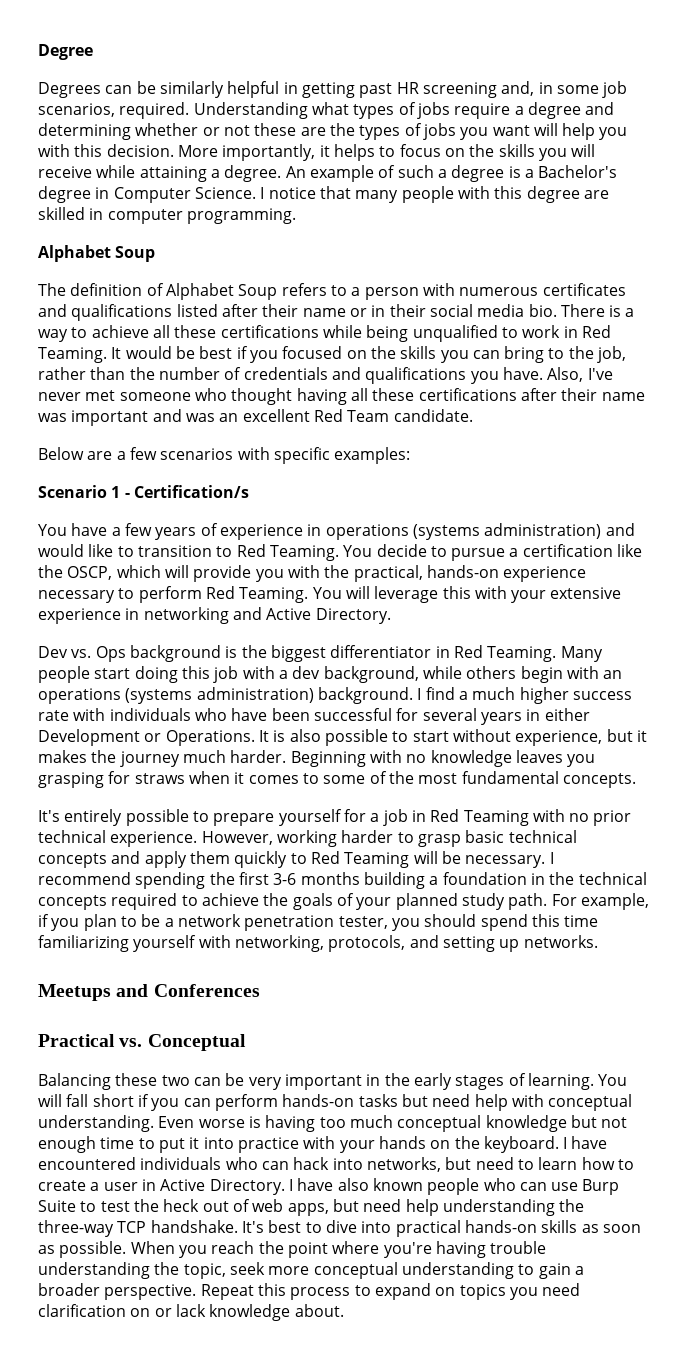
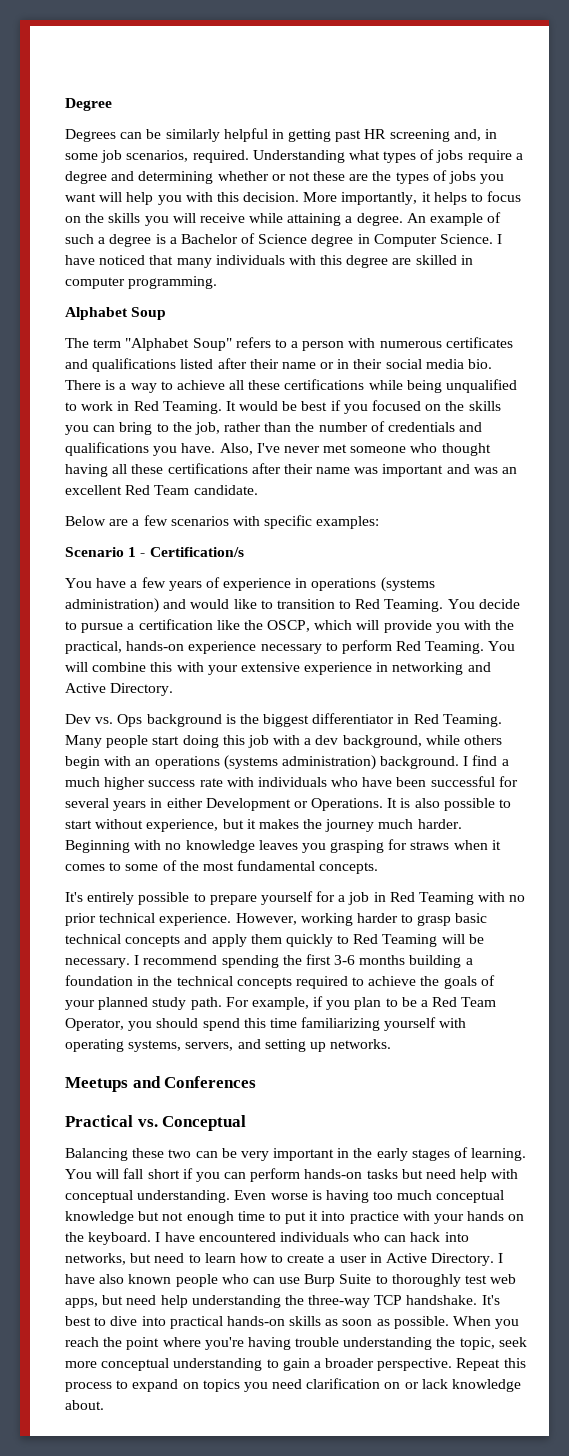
- An example of such a degree is a Bachelor's degree in Computer Science.
+ An example of such a degree is a Bachelor of Science degree in Computer Science.
- I notice that many people with this degree are skilled in computer programming.
+ I have noticed that many individuals with this degree are skilled in computer programming.
- The definition of Alphabet Soup refers to a person with numerous certificates and qualifications listed after their name or in their social media bio.
+ The term "Alphabet Soup" refers to a person with numerous certificates and qualifications listed after their name or in their social media bio.
- You will leverage this with your extensive experience in networking and Active Directory.
+ You will combine this with your extensive experience in networking and Active Directory.
- For example, if you plan to be a network penetration tester, you should spend this time familiarizing yourself with networking, protocols, and setting up networks.
+ For example, if you plan to be a Red Team Operator, you should spend this time familiarizing yourself with operating systems, servers, and setting up networks.
- I have also known people who can use Burp Suite to test the heck out of web apps, but need help understanding the three-way TCP handshake.
+ I have also known people who can use Burp Suite to thoroughly test web apps, but need help understanding the three-way TCP handshake.

